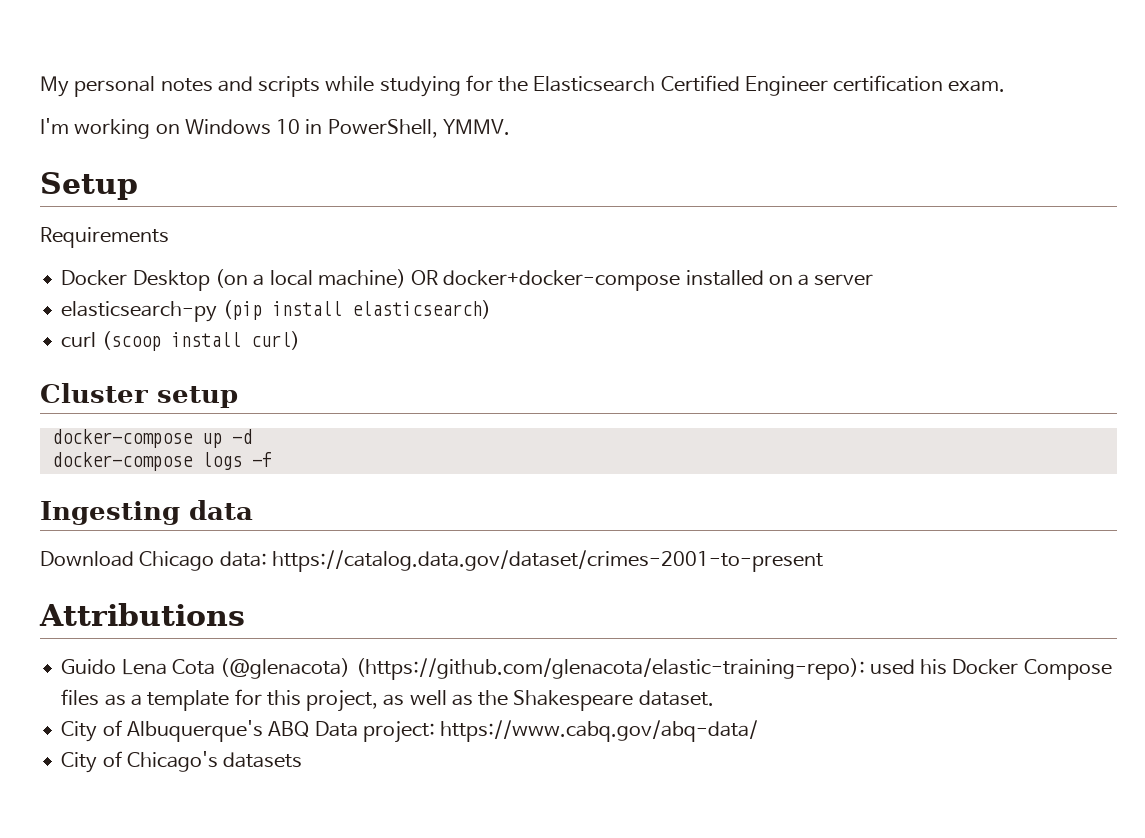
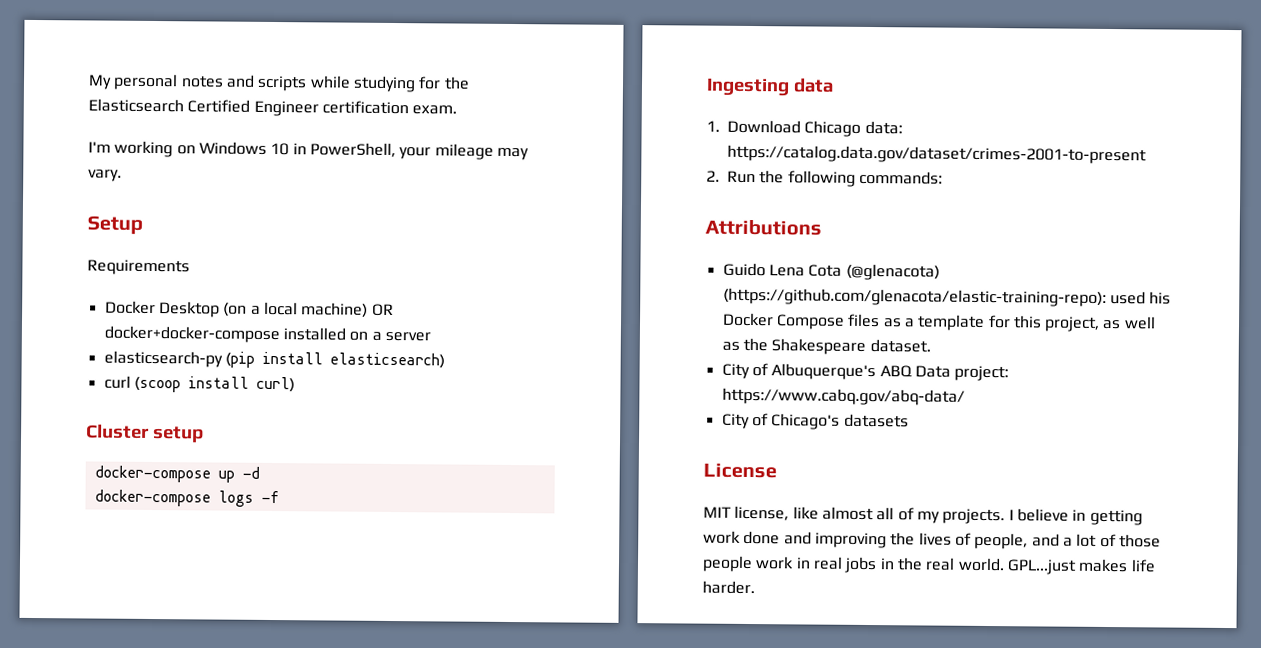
- I'm working on Windows 10 in PowerShell, YMMV.
+ I'm working on Windows 10 in PowerShell, your mileage may vary.
- Download Chicago data: https://catalog.data.gov/dataset/crimes-2001-to-present
+ 1. Download Chicago data: https://catalog.data.gov/dataset/crimes-2001-to-present
+ 2. Run the following commands:
+ License
+ MIT license, like almost all of my projects. I believe in getting work done and improving the lives of people, and a lot of those people work in real jobs in the real world. GPL...just makes life harder.

